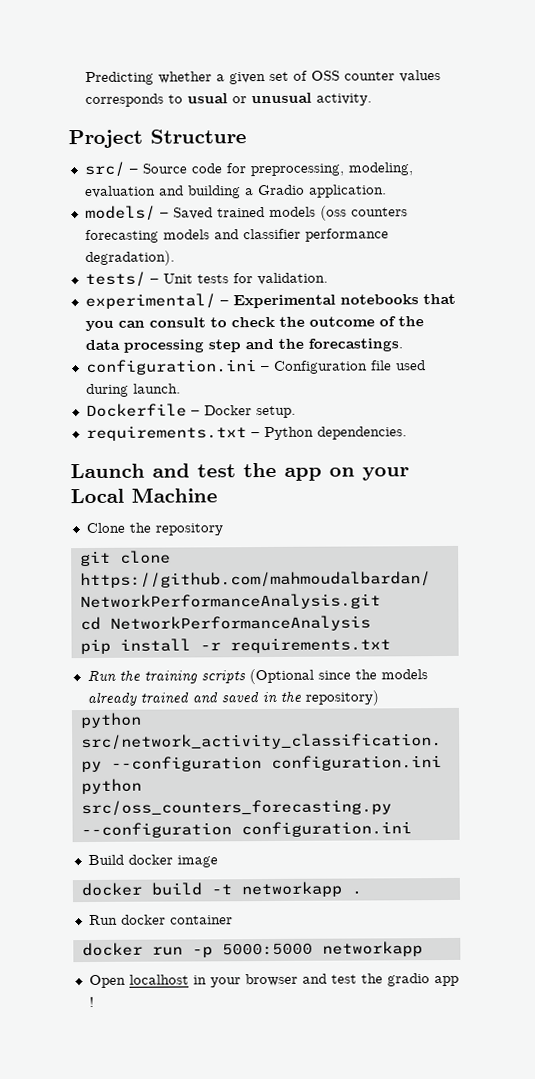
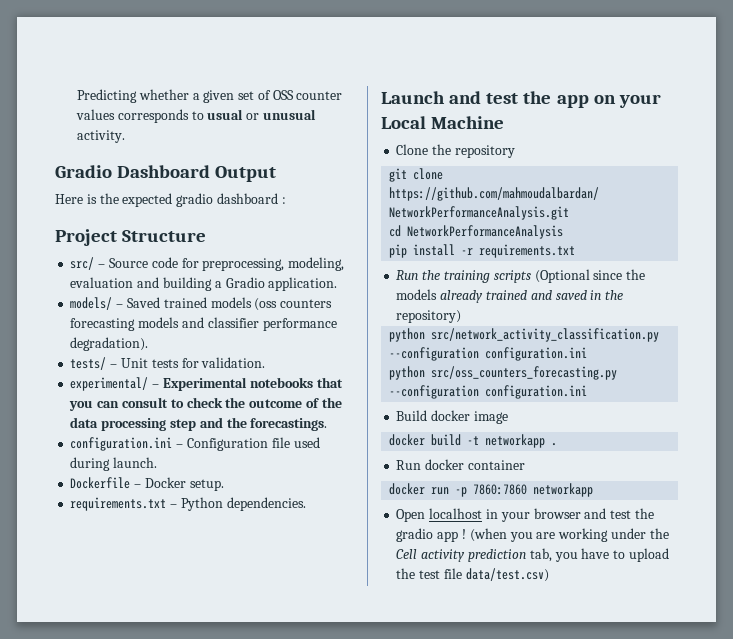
+ Gradio Dashboard Output
+ Here is the expected gradio dashboard :
- docker run -p 5000:5000 networkapp
+ docker run -p 7860:7860 networkapp
+ (when you are working under the Cell activity prediction tab, you have to upload the test file data/test.csv)

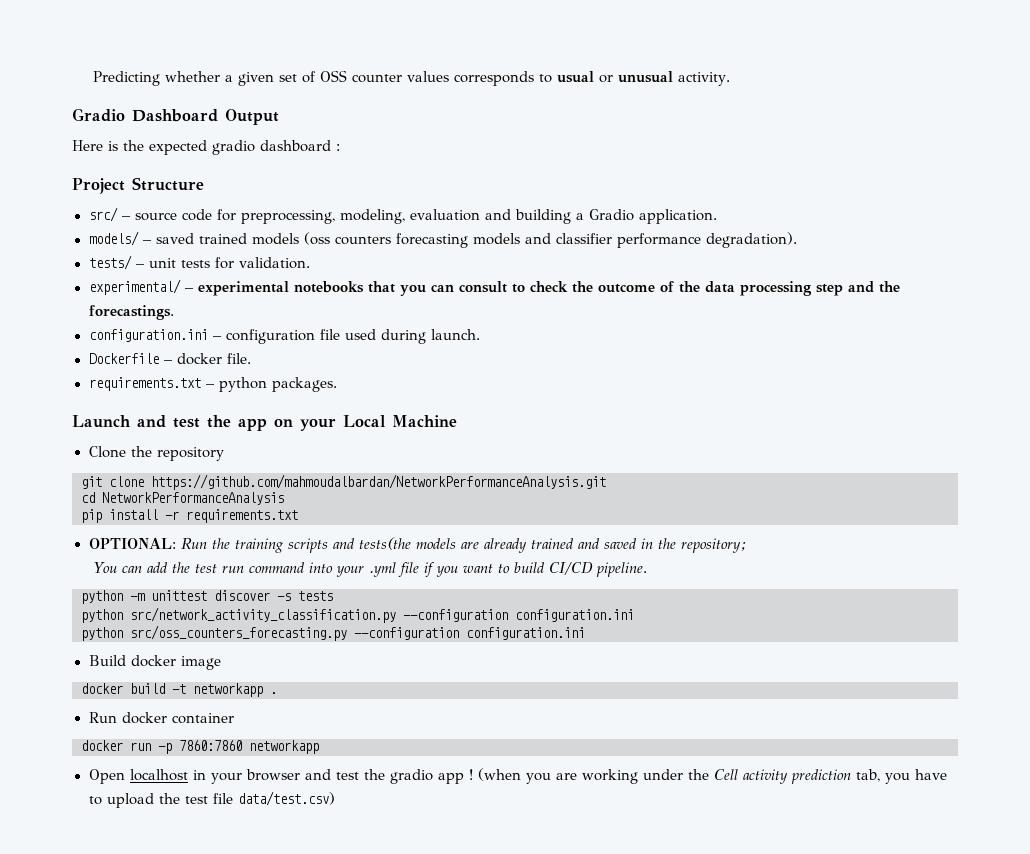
- src/ – Source code for preprocessing, modeling, evaluation and building a Gradio application.
+ src/ – source code for preprocessing, modeling, evaluation and building a Gradio application.
- models/ – Saved trained models (oss counters forecasting models and classifier performance degradation).
+ models/ – saved trained models (oss counters forecasting models and classifier performance degradation).
- tests/ – Unit tests for validation.
+ tests/ – unit tests for validation.
- experimental/ – Experimental notebooks that you can consult to check the outcome of the data processing step and the forecastings.
+ experimental/ – experimental notebooks that you can consult to check the outcome of the data processing step and the forecastings.
- configuration.ini – Configuration file used during launch.
+ configuration.ini – configuration file used during launch.
- Dockerfile – Docker setup.
+ Dockerfile – docker file.
- requirements.txt – Python dependencies.
+ requirements.txt – python packages.
- Run the training scripts (Optional since the models already trained and saved in the repository)
+ OPTIONAL: Run the training scripts and tests(the models are already trained and saved in the repository;
+ You can add the test run command into your .yml file if you want to build CI/CD pipeline.
+ python -m unittest discover -s tests

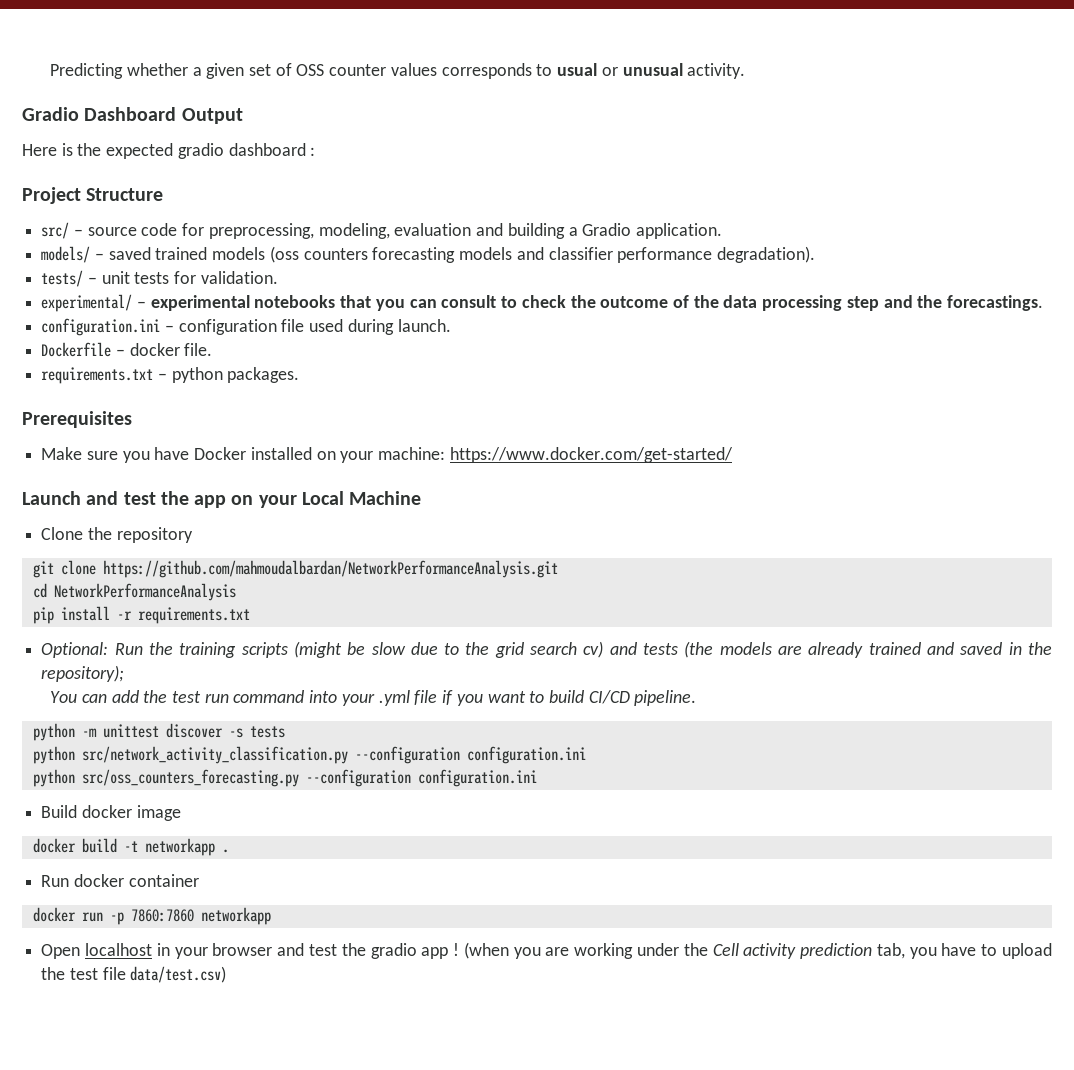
+ Prerequisites
+ Make sure you have Docker installed on your machine: https://www.docker.com/get-started/
- OPTIONAL: Run the training scripts and tests(the models are already trained and saved in the repository;
+ Optional: Run the training scripts (might be slow due to the grid search cv) and tests (the models are already trained and saved in the repository);

